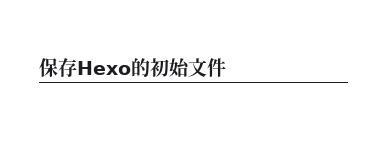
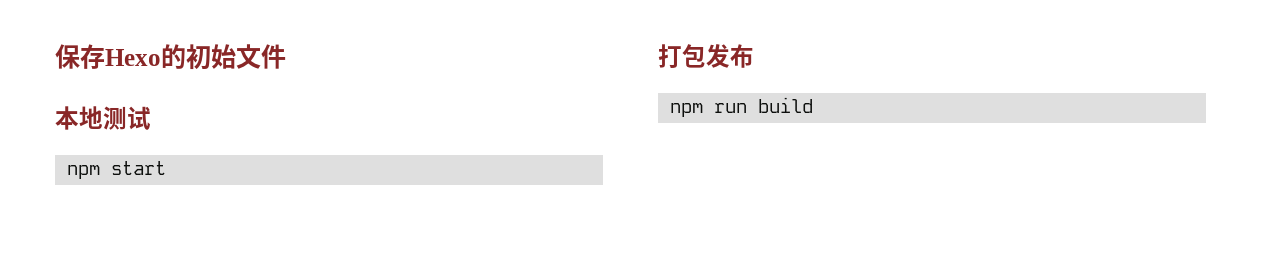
+ 本地测试
+ npm start
+ 打包发布
+ npm run build

